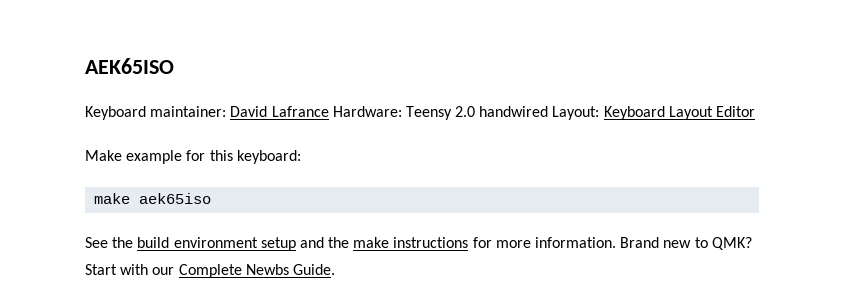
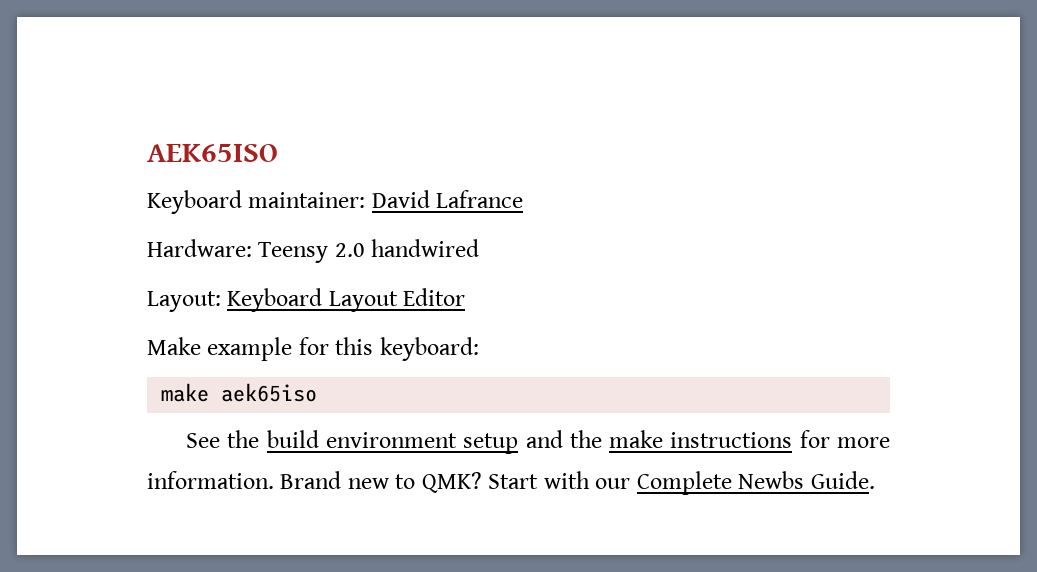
- Keyboard maintainer: David Lafrance Hardware: Teensy 2.0 handwired Layout: Keyboard Layout Editor
+ Keyboard maintainer: David Lafrance
+ Hardware: Teensy 2.0 handwired
+ Layout: Keyboard Layout Editor

